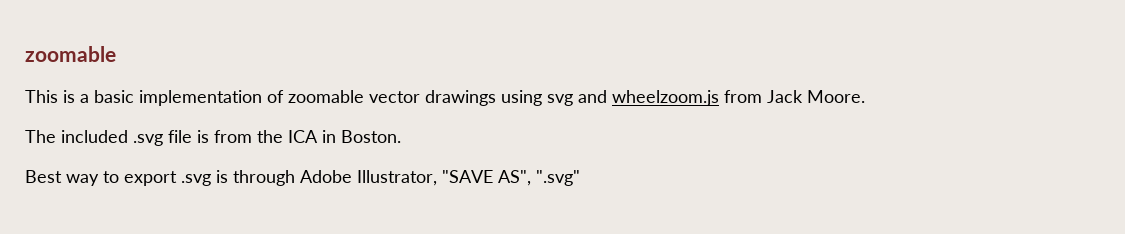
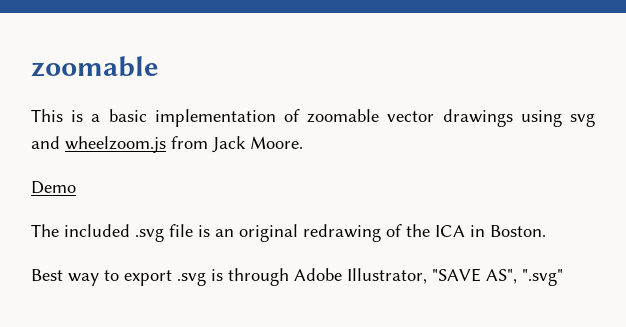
+ Demo
- The included .svg file is from the ICA in Boston.
+ The included .svg file is an original redrawing of the ICA in Boston.

